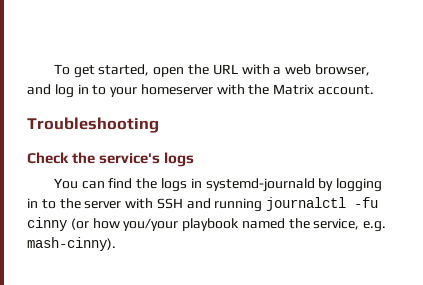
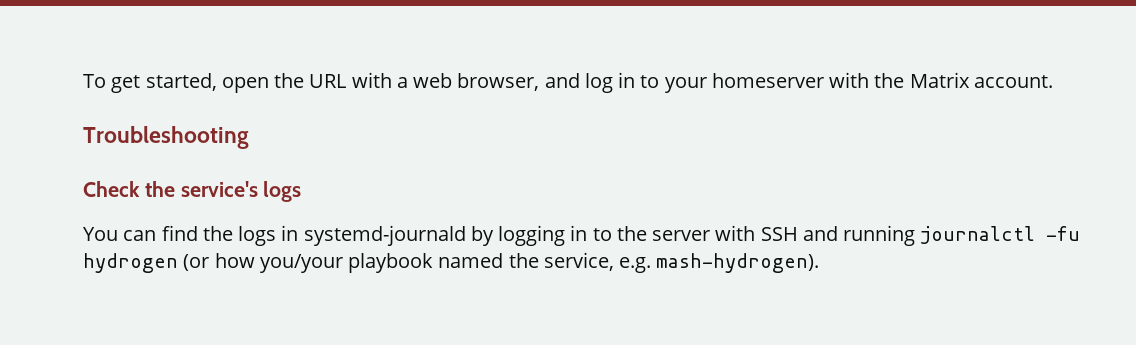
- You can find the logs in systemd-journald by logging in to the server with SSH and running journalctl -fu cinny (or how you/your playbook named the service, e.g. mash-cinny).
+ You can find the logs in systemd-journald by logging in to the server with SSH and running journalctl -fu hydrogen (or how you/your playbook named the service, e.g. mash-hydrogen).

